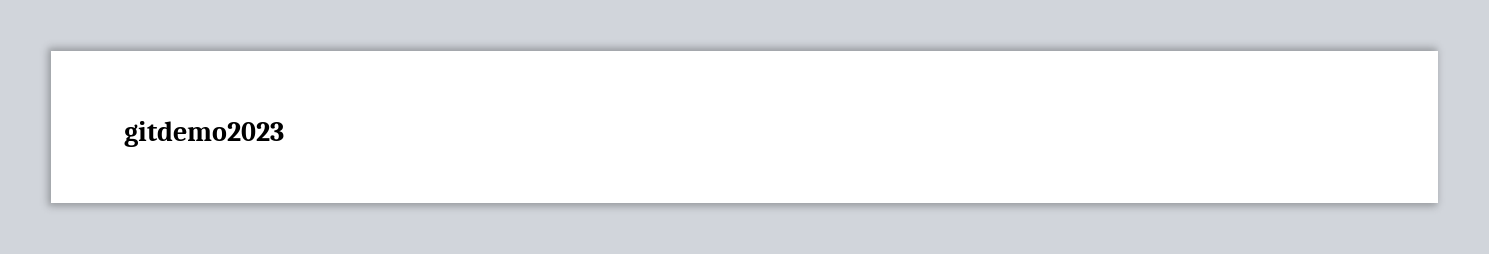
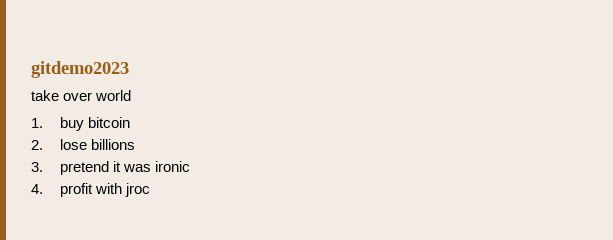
+ take over world
+ 1. buy bitcoin
+ 2. lose billions
+ 3. pretend it was ironic
+ 4. profit with jroc

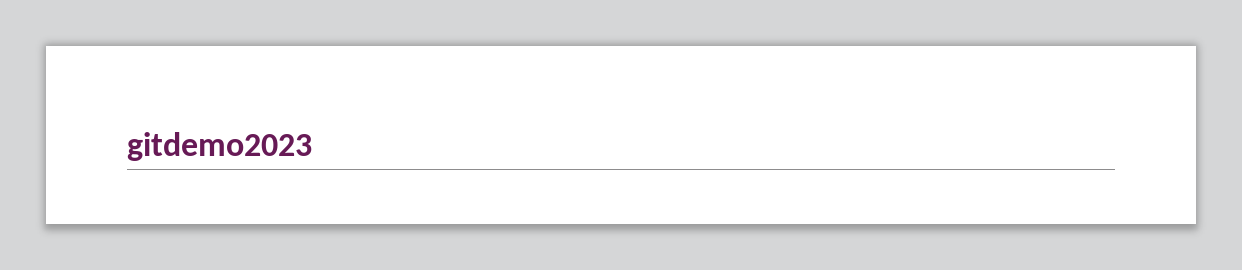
- take over world
- 1. buy bitcoin
- 2. lose billions
- 3. pretend it was ironic
- 4. profit with jroc

